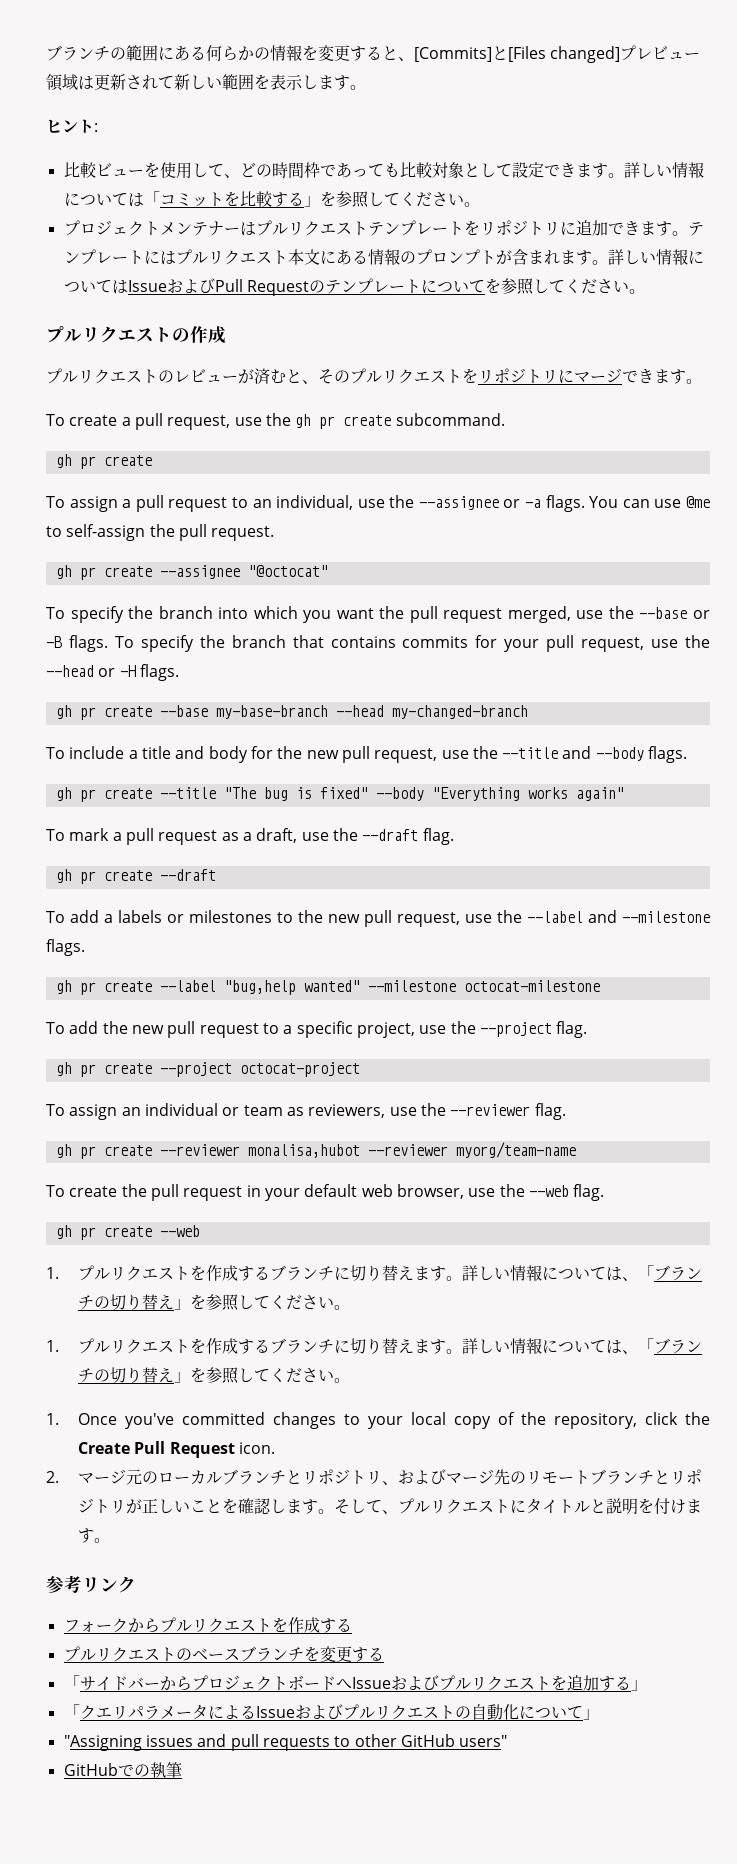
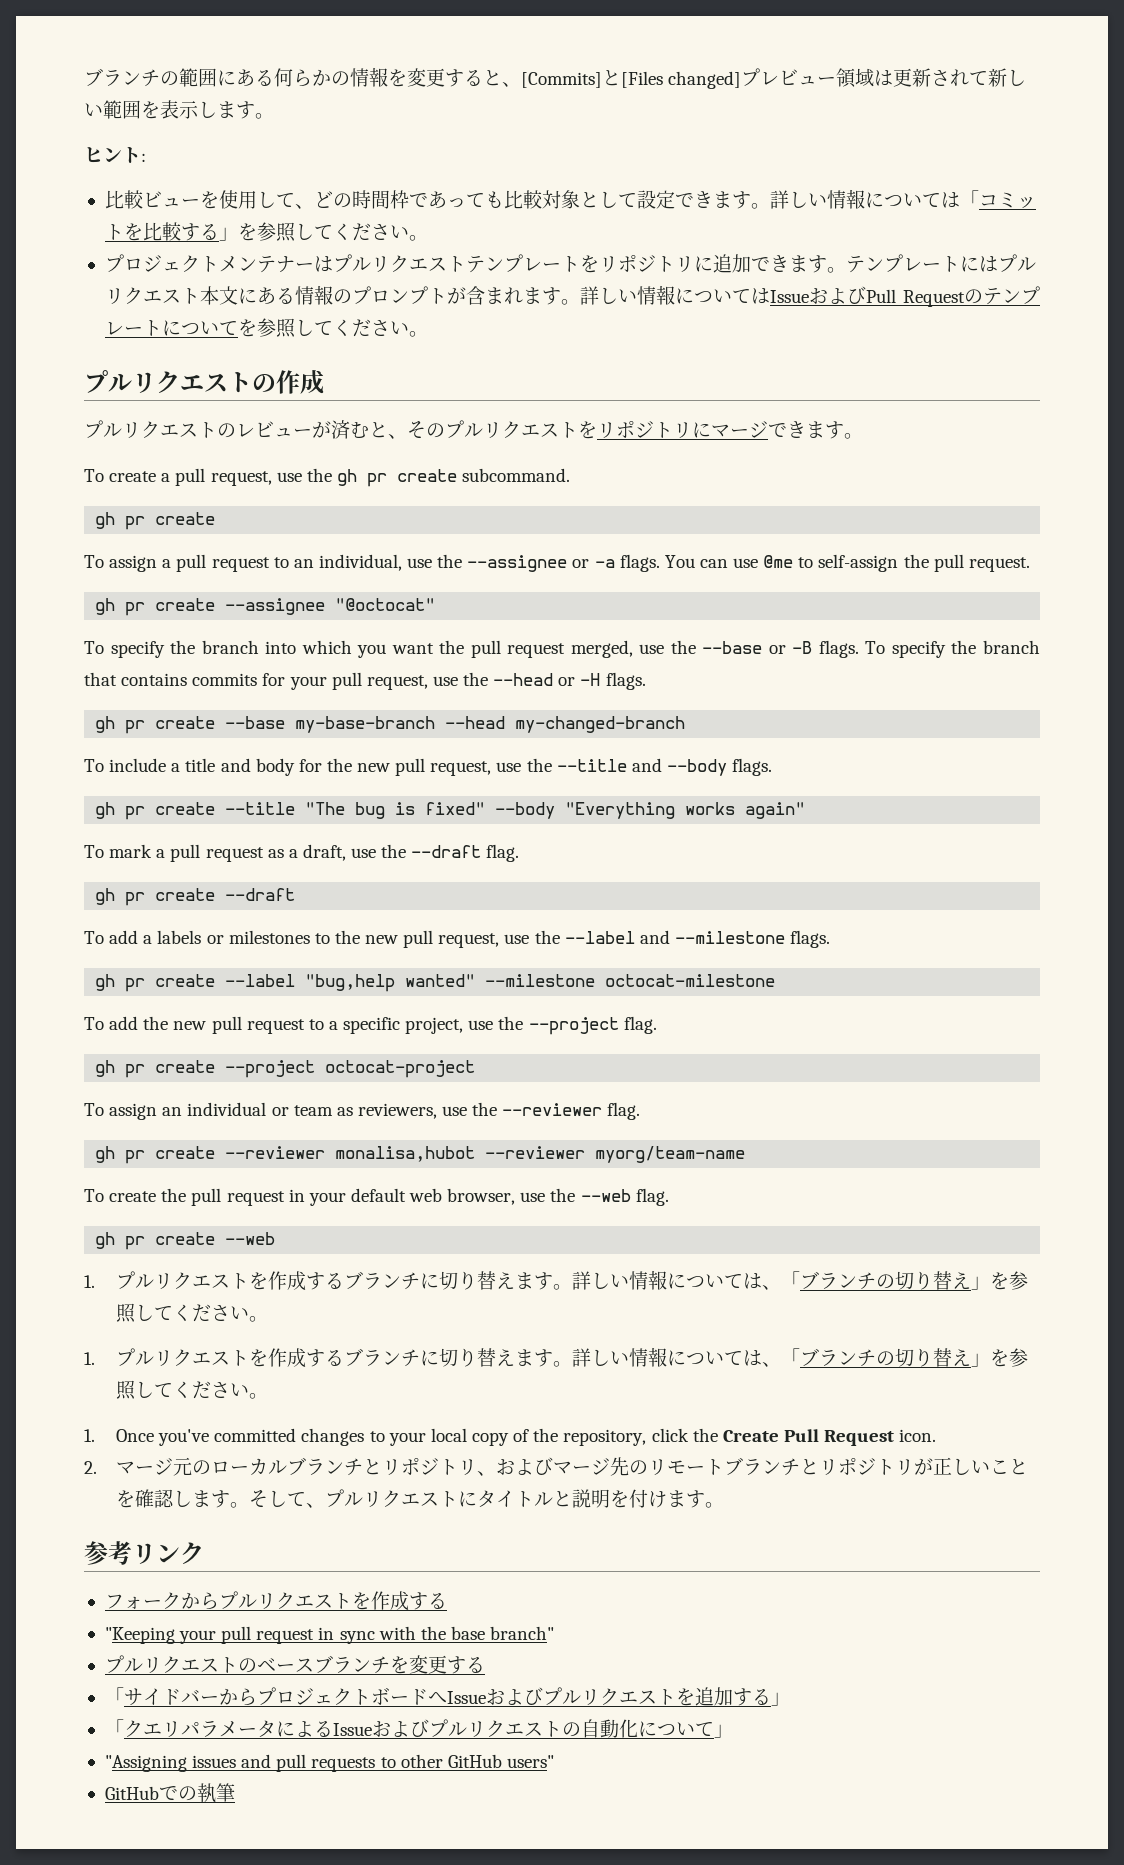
+ "Keeping your pull request in sync with the base branch"

